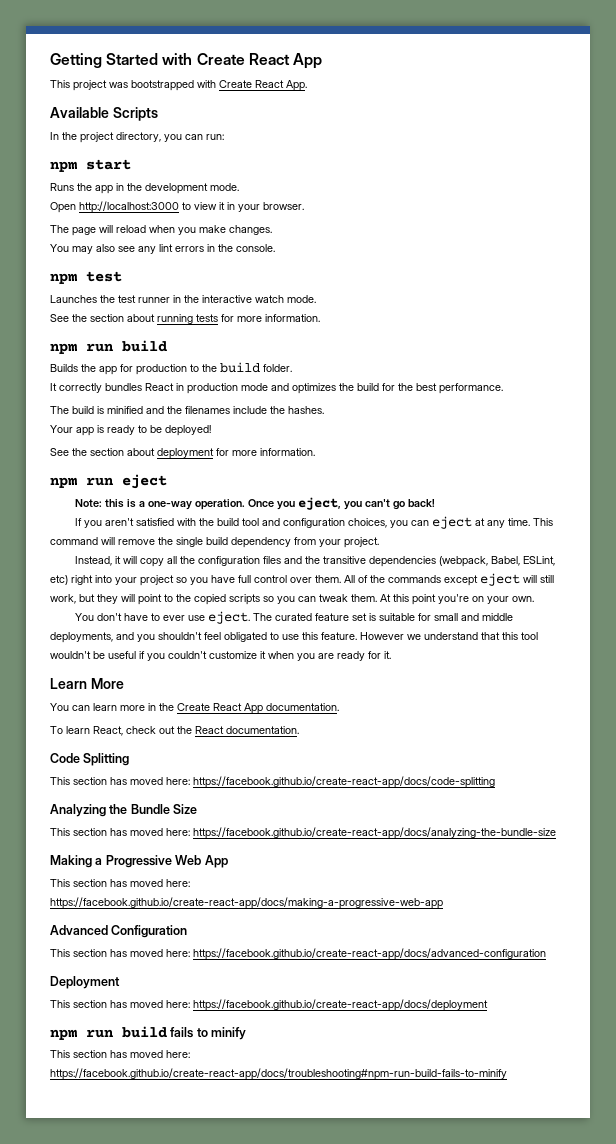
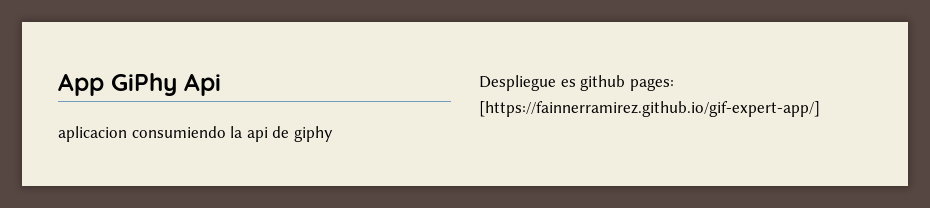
- Getting Started with Create React App
- This project was bootstrapped with Create React App.
- Available Scripts
- In the project directory, you can run:
- npm start
- Runs the app in the development mode.
- Open http://localhost:3000 to view it in your browser.
- The page will reload when you make changes.
- You may also see any lint errors in the console.
- npm test
- Launches the test runner in the interactive watch mode.
- See the section about running tests for more information.
- npm run build
- Builds the app for production to the build folder.
- It correctly bundles React in production mode and optimizes the build for the best performance.
- The build is minified and the filenames include the hashes.
- Your app is ready to be deployed!
- See the section about deployment for more information.
- npm run eject
- Note: this is a one-way operation. Once you eject, you can't go back!
- If you aren't satisfied with the build tool and configuration choices, you can eject at any time. This command will remove the single build dependency from your project.
- Instead, it will copy all the configuration files and the transitive dependencies (webpack, Babel, ESLint, etc) right into your project so you have full control over them. All of the commands except eject will still work, but they will point to the copied scripts so you can tweak them. At this point you're on your own.
- You don't have to ever use eject. The curated feature set is suitable for small and middle deployments, and you shouldn't feel obligated to use this feature. However we understand that this tool wouldn't be useful if you couldn't customize it when you are ready for it.
- Learn More
- You can learn more in the Create React App documentation.
- To learn React, check out the React documentation.
- Code Splitting
- This section has moved here: https://facebook.github.io/create-react-app/docs/code-splitting
- Analyzing the Bundle Size
- This section has moved here: https://facebook.github.io/create-react-app/docs/analyzing-the-bundle-size
- Making a Progressive Web App
- This section has moved here: https://facebook.github.io/create-react-app/docs/making-a-progressive-web-app
- Advanced Configuration
- This section has moved here: https://facebook.github.io/create-react-app/docs/advanced-configuration
- Deployment
- This section has moved here: https://facebook.github.io/create-react-app/docs/deployment
- npm run build fails to minify
- This section has moved here: https://facebook.github.io/create-react-app/docs/troubleshooting#npm-run-build-fails-to-minify
+ App GiPhy Api
+ aplicacion consumiendo la api de giphy
+ Despliegue es github pages: [https://fainnerramirez.github.io/gif-expert-app/]

